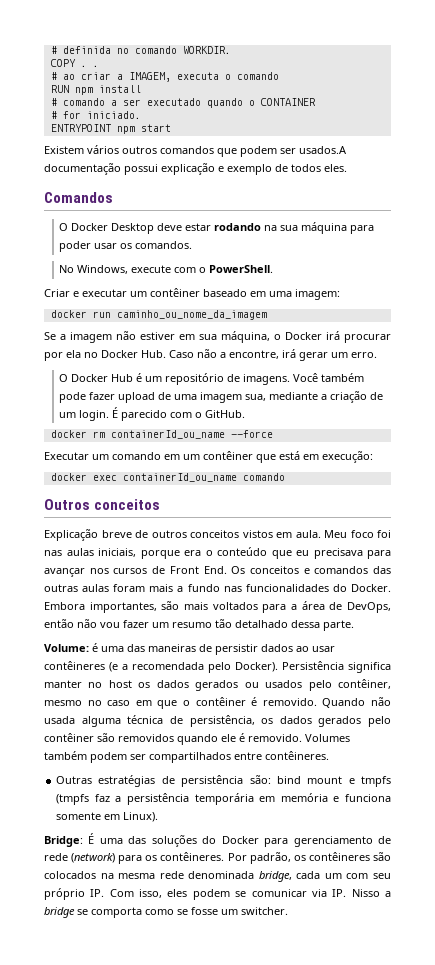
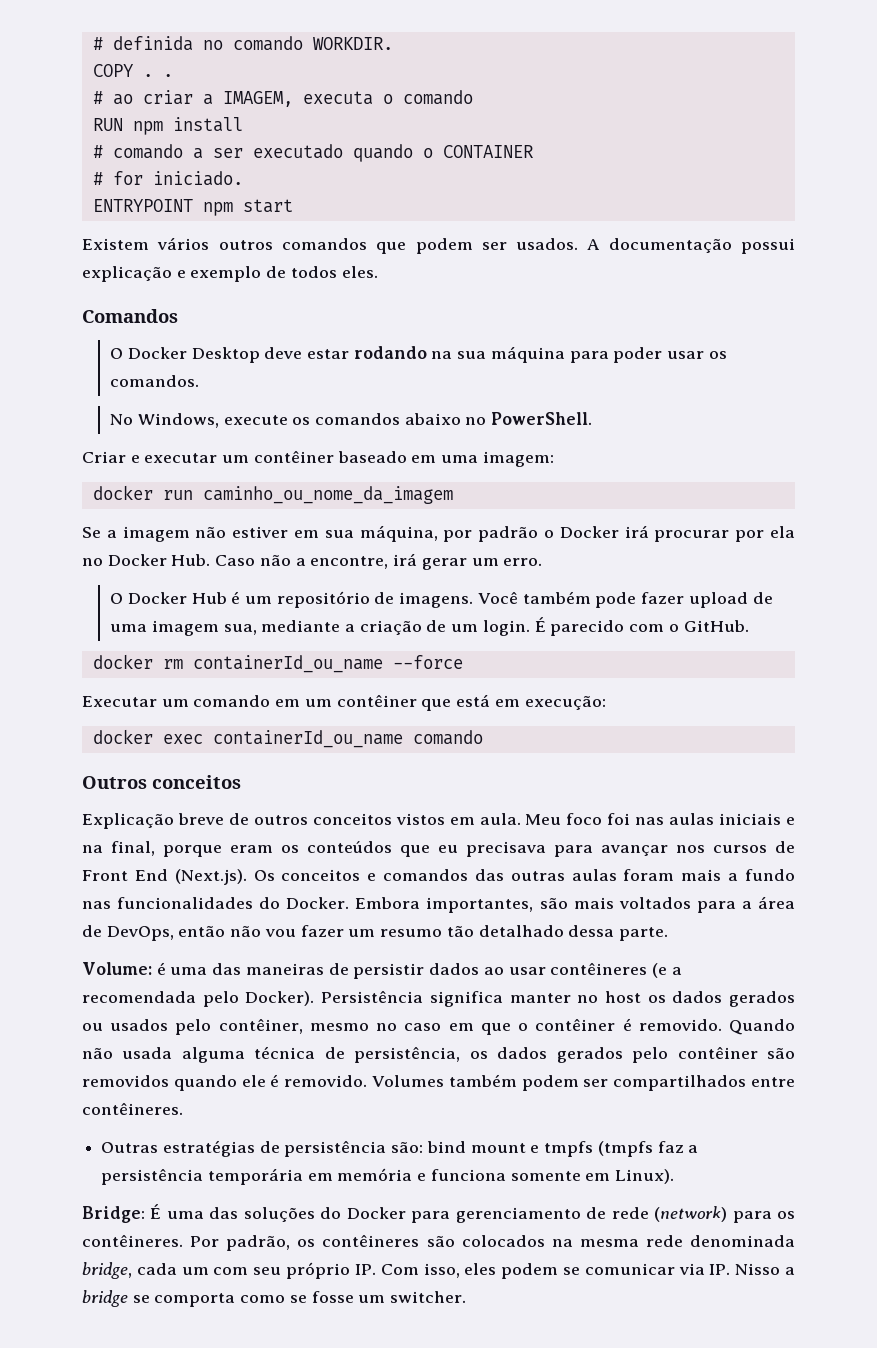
- Existem vários outros comandos que podem ser usados.A documentação possui explicação e exemplo de todos eles.
+ Existem vários outros comandos que podem ser usados. A documentação possui explicação e exemplo de todos eles.
- No Windows, execute com o PowerShell.
+ No Windows, execute os comandos abaixo no PowerShell.
- Se a imagem não estiver em sua máquina, o Docker irá procurar por ela no Docker Hub. Caso não a encontre, irá gerar um erro.
+ Se a imagem não estiver em sua máquina, por padrão o Docker irá procurar por ela no Docker Hub. Caso não a encontre, irá gerar um erro.
- Meu foco foi nas aulas iniciais, porque era o conteúdo que eu precisava para avançar nos cursos de Front End. Os conceitos e comandos das outras aulas foram mais a fundo nas funcionalidades do Docker.
+ Meu foco foi nas aulas iniciais e na final, porque eram os conteúdos que eu precisava para avançar nos cursos de Front End (Next.js). Os conceitos e comandos das outras aulas foram mais a fundo nas funcionalidades do Docker.

